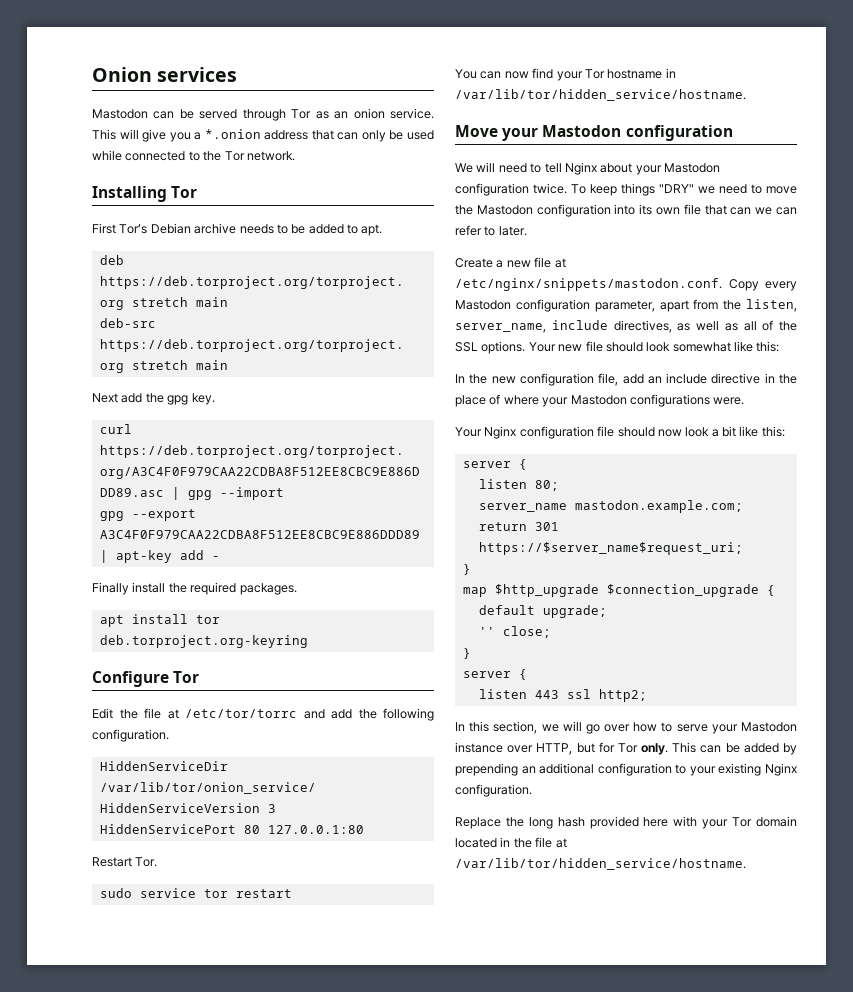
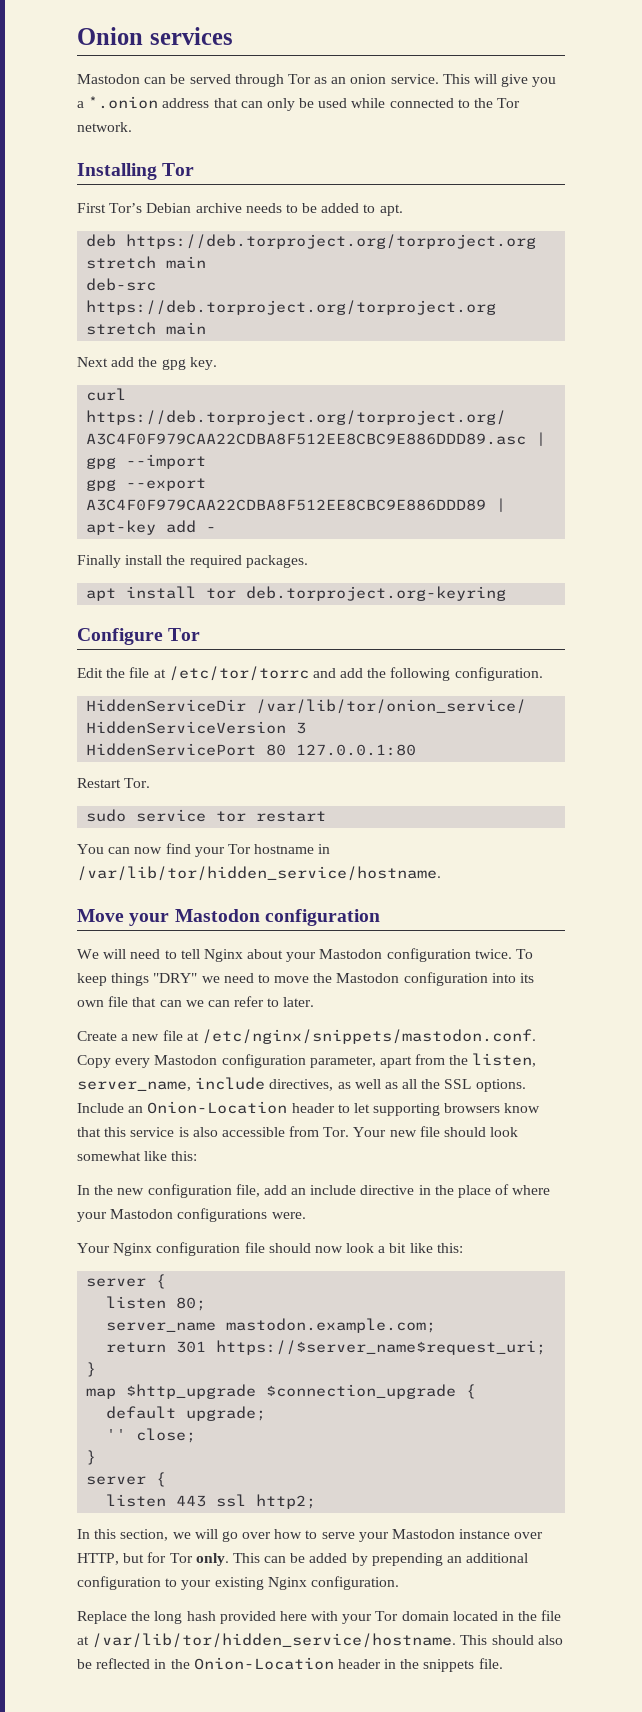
- Create a new file at /etc/nginx/snippets/mastodon.conf. Copy every Mastodon configuration parameter, apart from the listen, server_name, include directives, as well as all of the SSL options.
+ Create a new file at /etc/nginx/snippets/mastodon.conf. Copy every Mastodon configuration parameter, apart from the listen, server_name, include directives, as well as all the SSL options.
- Your new file should look somewhat like this:
+ Include an Onion-Location header to let supporting browsers know that this service is also accessible from Tor. Your new file should look somewhat like this:
+ This should also be reflected in the Onion-Location header in the snippets file.

